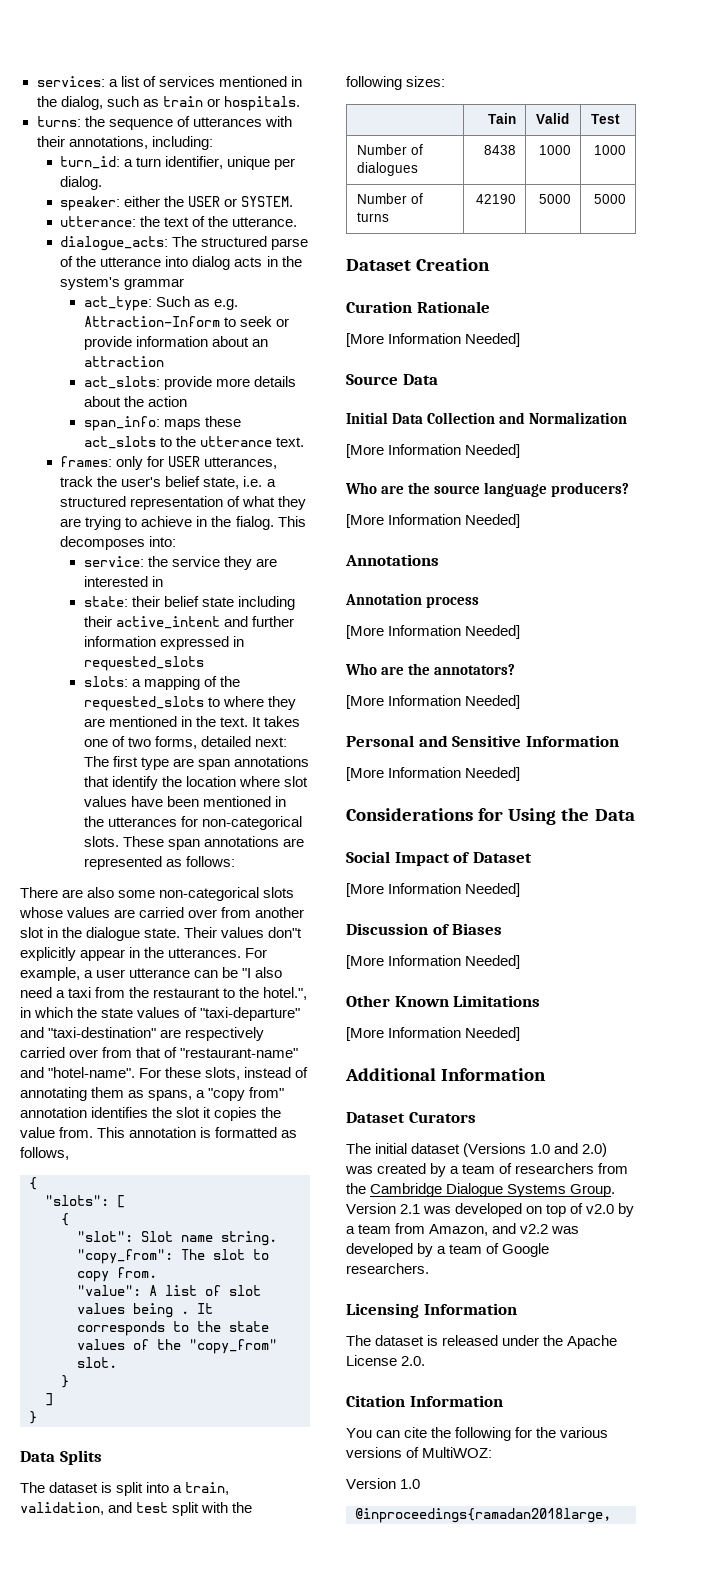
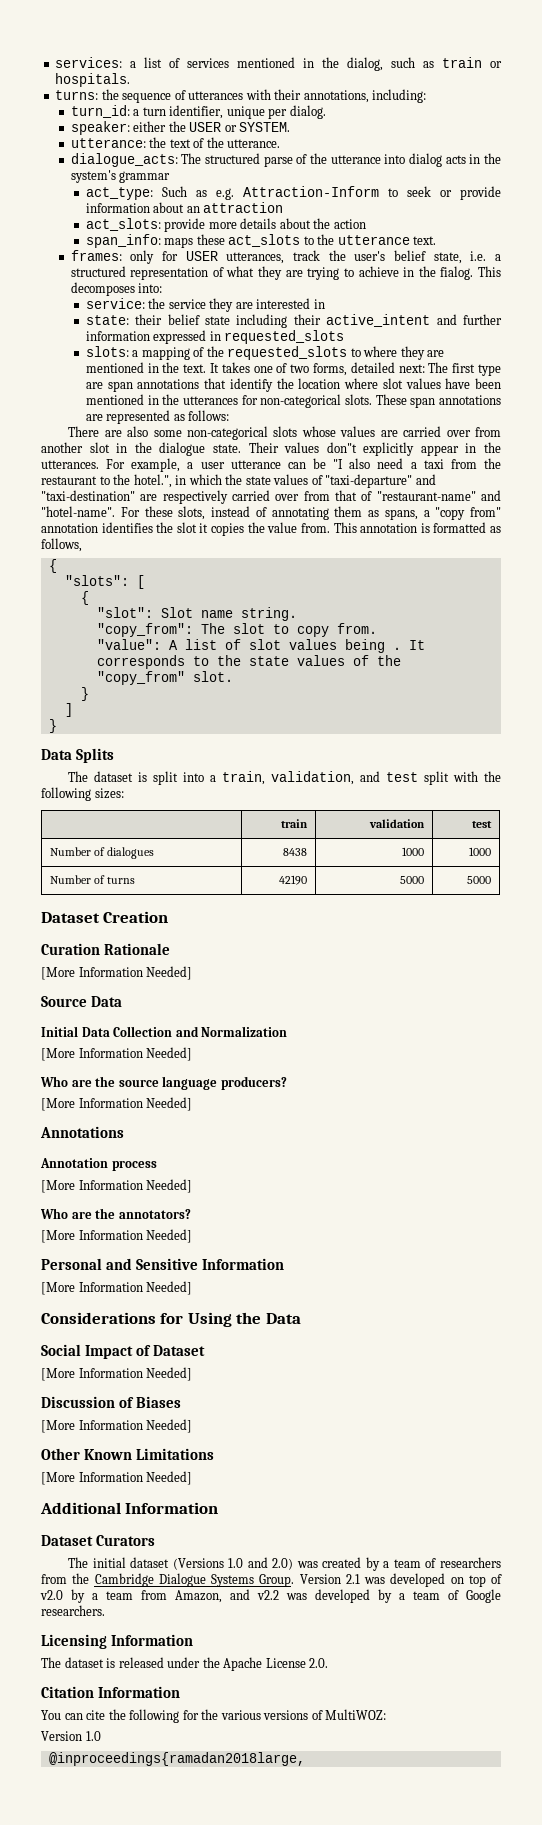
- | Tain | Valid | Test
+ | train | validation | test

